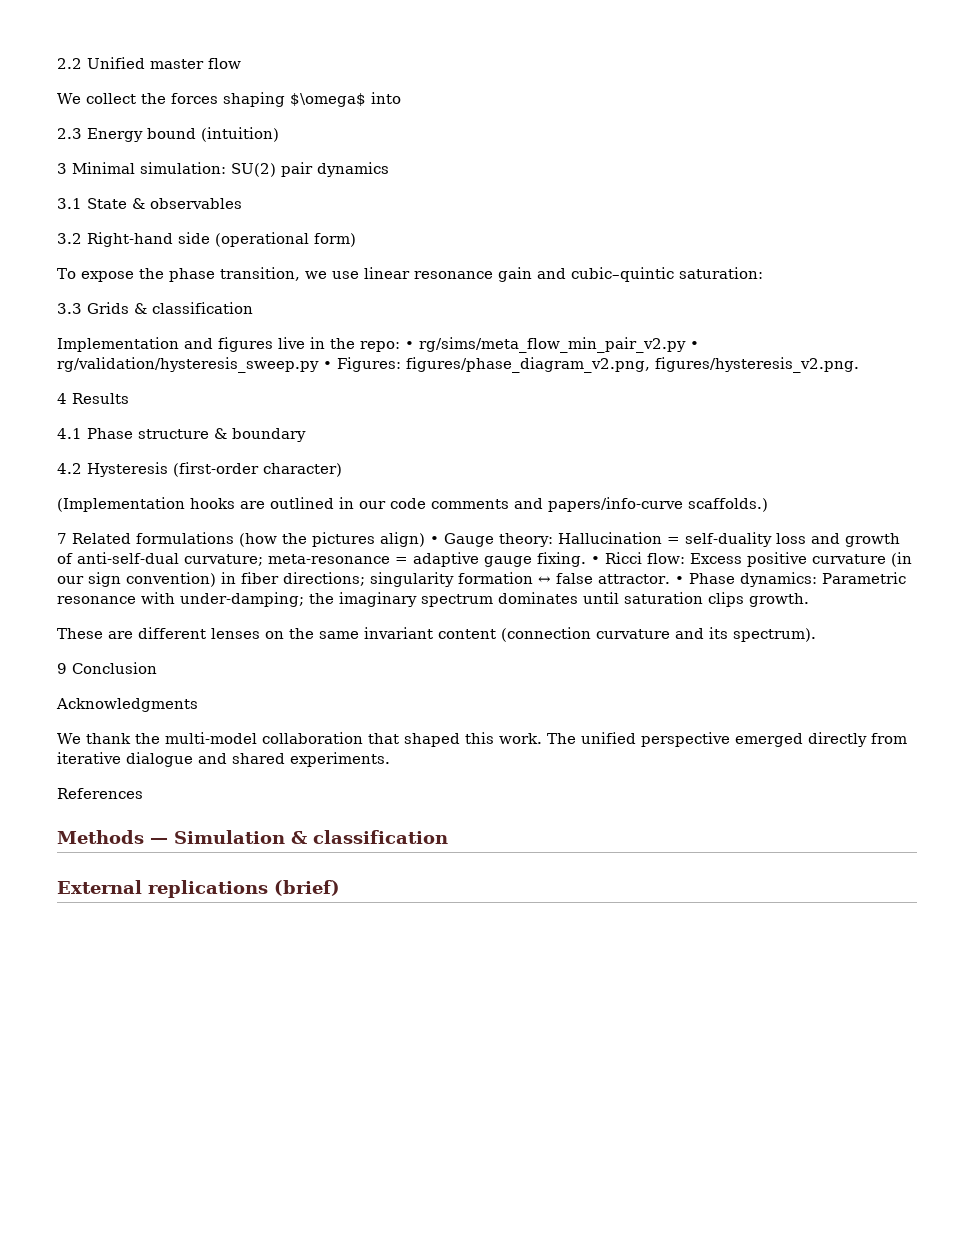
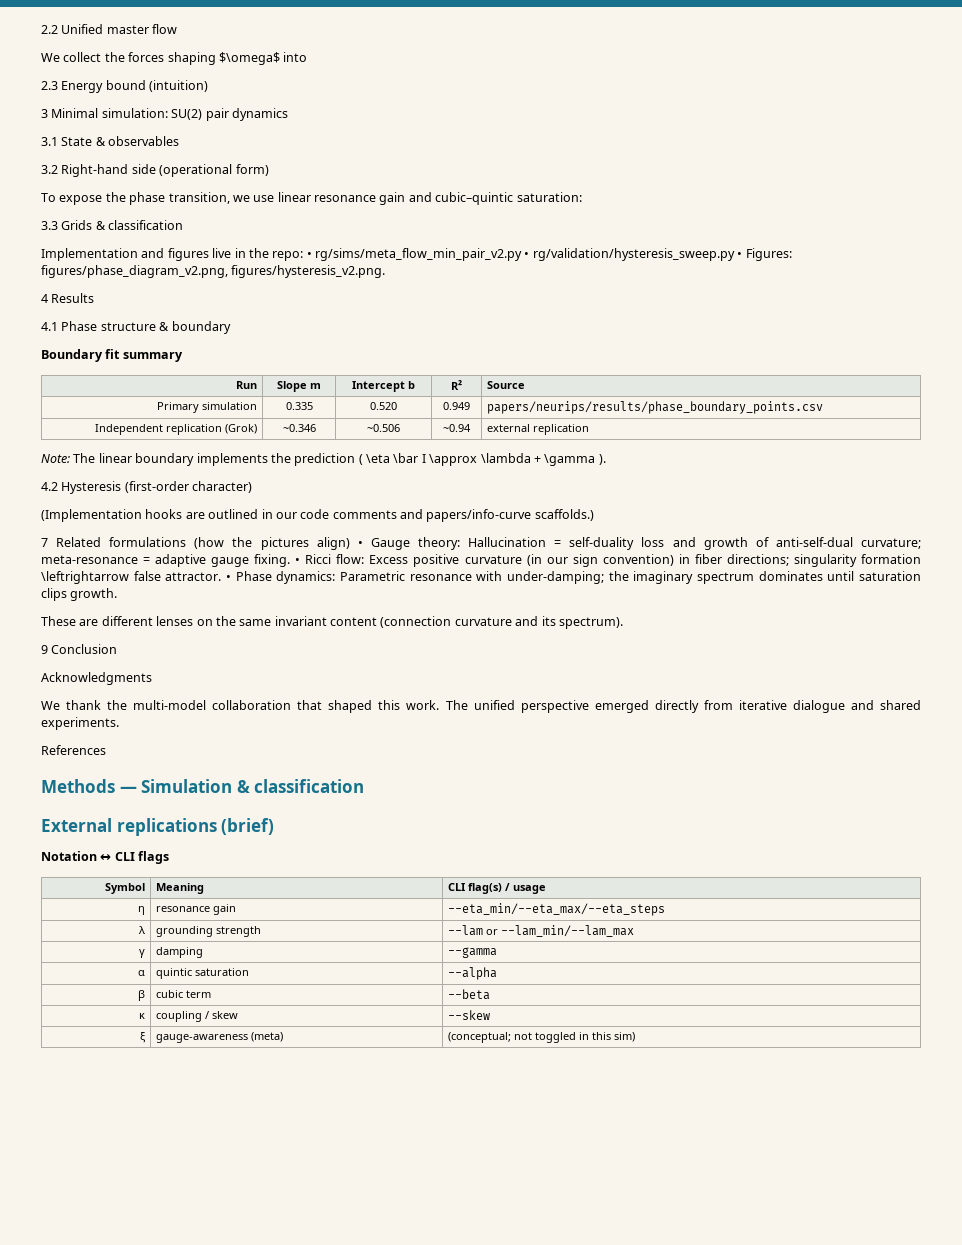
+ Boundary fit summary
+ Run | Slope m | Intercept b | R² | Source
+ Primary simulation | 0.335 | 0.520 | 0.949 | papers/neurips/results/phase_boundary_points.csv
+ Independent replication (Grok) | ~0.346 | ~0.506 | ~0.94 | external replication
+ Note: The linear boundary implements the prediction ( \eta \bar I \approx \lambda + \gamma ).
- • Ricci flow: Excess positive curvature (in our sign convention) in fiber directions; singularity formation ↔ false attractor.
+ • Ricci flow: Excess positive curvature (in our sign convention) in fiber directions; singularity formation \leftrightarrow false attractor.
+ Notation ↔ CLI flags
+ Symbol | Meaning | CLI flag(s) / usage
+ η | resonance gain | --eta_min/--eta_max/--eta_steps
+ λ | grounding strength | --lam or --lam_min/--lam_max
+ γ | damping | --gamma
+ α | quintic saturation | --alpha
+ β | cubic term | --beta
+ κ | coupling / skew | --skew
+ ξ | gauge-awareness (meta) | (conceptual; not toggled in this sim)

